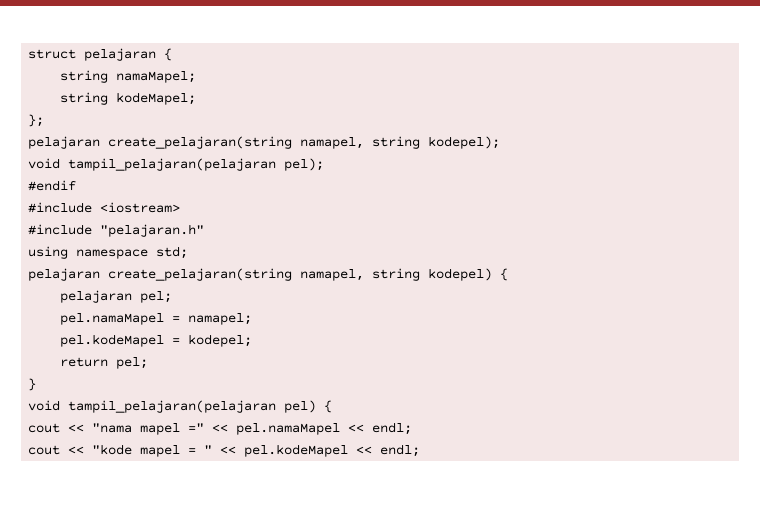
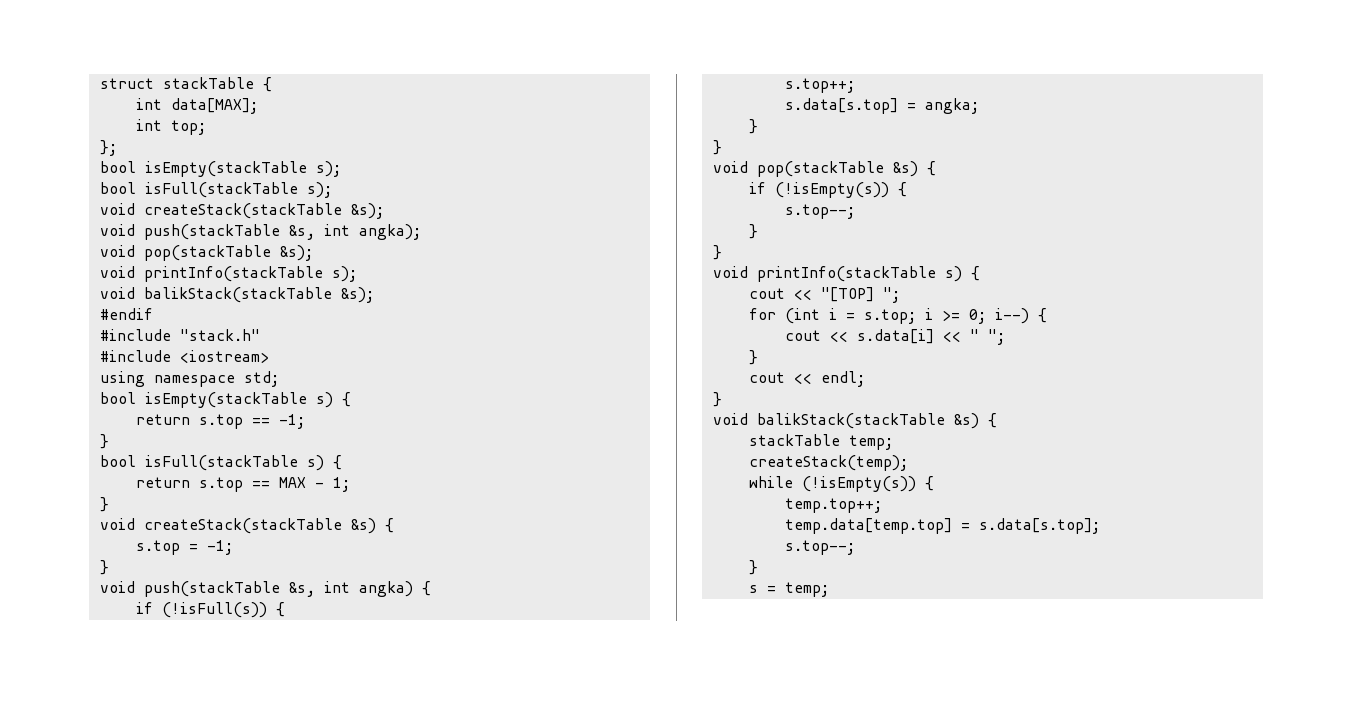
- struct pelajaran {
- string namaMapel;
- string kodeMapel;
+ struct stackTable {
+ int data[MAX];
+ int top;
  };
- pelajaran create_pelajaran(string namapel, string kodepel);
- void tampil_pelajaran(pelajaran pel);
+ bool isEmpty(stackTable s);
+ bool isFull(stackTable s);
+ void createStack(stackTable &s);
+ void push(stackTable &s, int angka);
+ void pop(stackTable &s);
+ void printInfo(stackTable s);
+ void balikStack(stackTable &s);
+ #include "stack.h"
  #include <iostream>
- #include "pelajaran.h"
- pelajaran create_pelajaran(string namapel, string kodepel) {
- pelajaran pel;
- pel.namaMapel = namapel;
- pel.kodeMapel = kodepel;
- return pel;
+ bool isEmpty(stackTable s) {
+ return s.top == -1;
  }
- void tampil_pelajaran(pelajaran pel) {
- cout << "nama mapel =" << pel.namaMapel << endl;
- cout << "kode mapel = " << pel.kodeMapel << endl;
+ bool isFull(stackTable s) {
+ return s.top == MAX - 1;
+ }
+ void createStack(stackTable &s) {
+ s.top = -1;
+ }
+ void push(stackTable &s, int angka) {
+ if (!isFull(s)) {
+ s.top++;
+ s.data[s.top] = angka;
+ }
+ }
+ void pop(stackTable &s) {
+ if (!isEmpty(s)) {
+ s.top--;
+ }
+ }
+ void printInfo(stackTable s) {
+ cout << "[TOP] ";
+ for (int i = s.top; i >= 0; i--) {
+ cout << s.data[i] << " ";
+ }
+ cout << endl;
+ }
+ void balikStack(stackTable &s) {
+ stackTable temp;
+ createStack(temp);
+ while (!isEmpty(s)) {
+ temp.top++;
+ temp.data[temp.top] = s.data[s.top];
+ s.top--;
+ }
+ s = temp;

